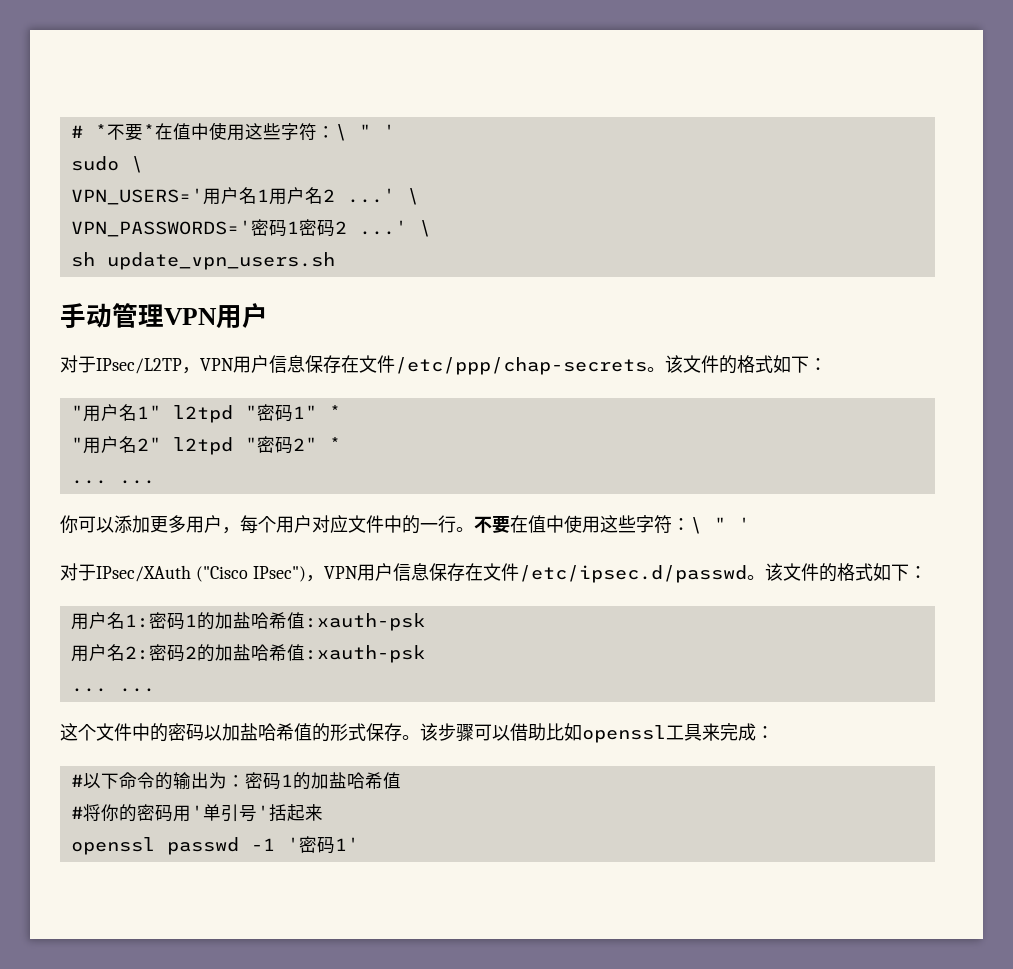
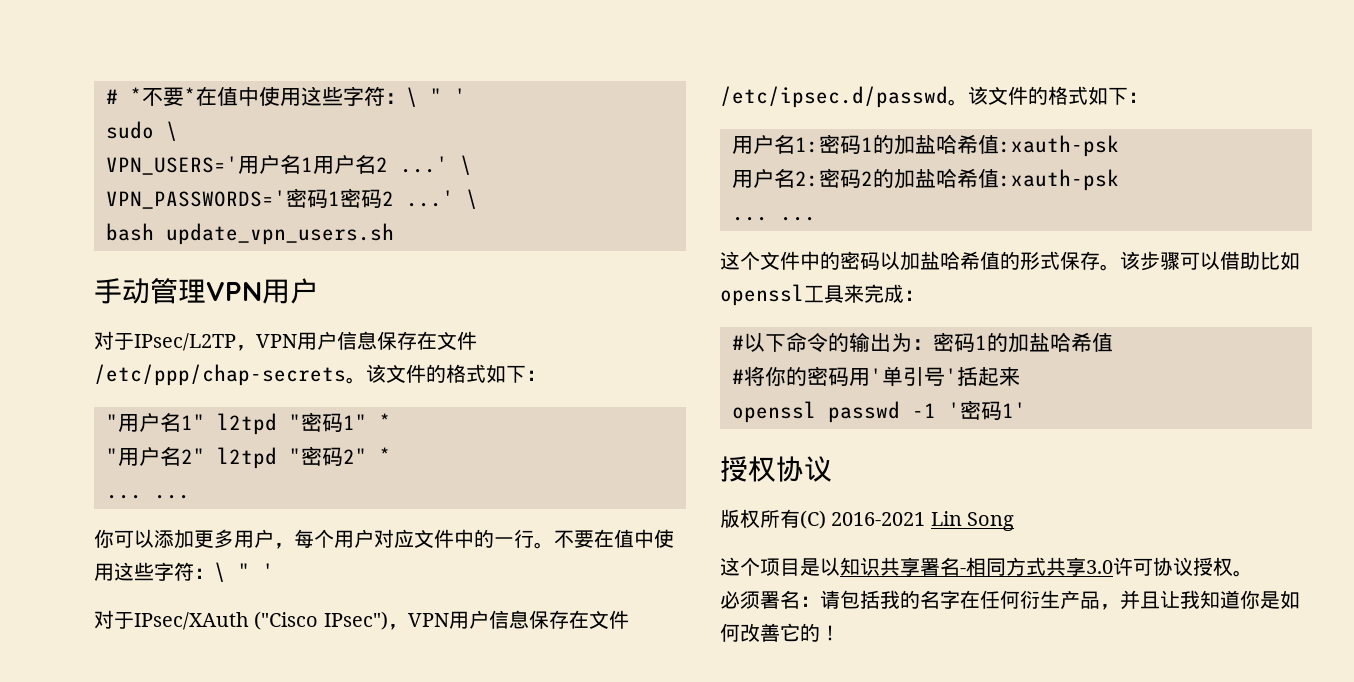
- sh update_vpn_users.sh
+ bash update_vpn_users.sh
+ 授权协议
+ 版权所有(C) 2016-2021 Lin Song
+ 这个项目是以知识共享署名-相同方式共享3.0许可协议授权。
+ 必须署名：请包括我的名字在任何衍生产品，并且让我知道你是如何改善它的！

